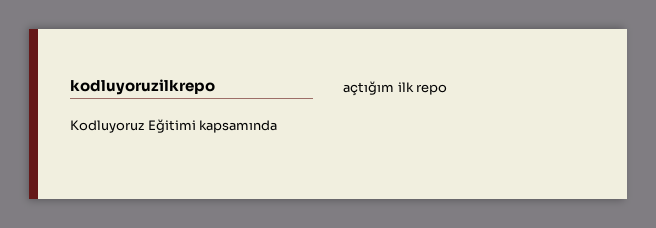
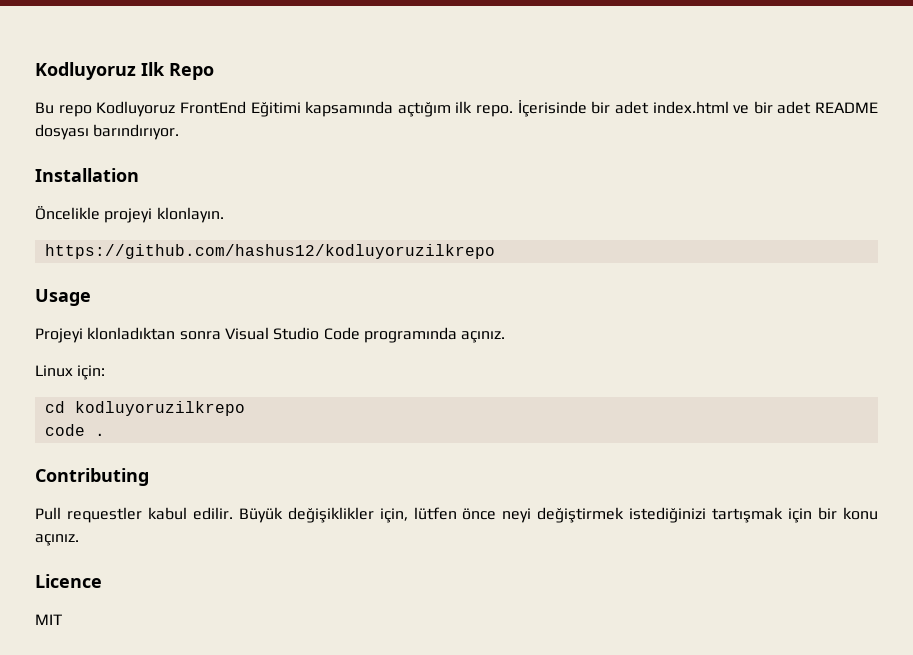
- kodluyoruzilkrepo
- Kodluyoruz Eğitimi kapsamında açtığım ilk repo
+ Kodluyoruz Ilk Repo
+ Bu repo Kodluyoruz FrontEnd Eğitimi kapsamında açtığım ilk repo. İçerisinde bir adet index.html ve bir adet README dosyası barındırıyor.
+ Installation
+ Öncelikle projeyi klonlayın.
+ https://github.com/hashus12/kodluyoruzilkrepo
+ Usage
+ Projeyi klonladıktan sonra Visual Studio Code programında açınız.
+ Linux için:
+ cd kodluyoruzilkrepo
+ code .
+ Contributing
+ Pull requestler kabul edilir. Büyük değişiklikler için, lütfen önce neyi değiştirmek istediğinizi tartışmak için bir konu açınız.
+ Licence
+ MIT

